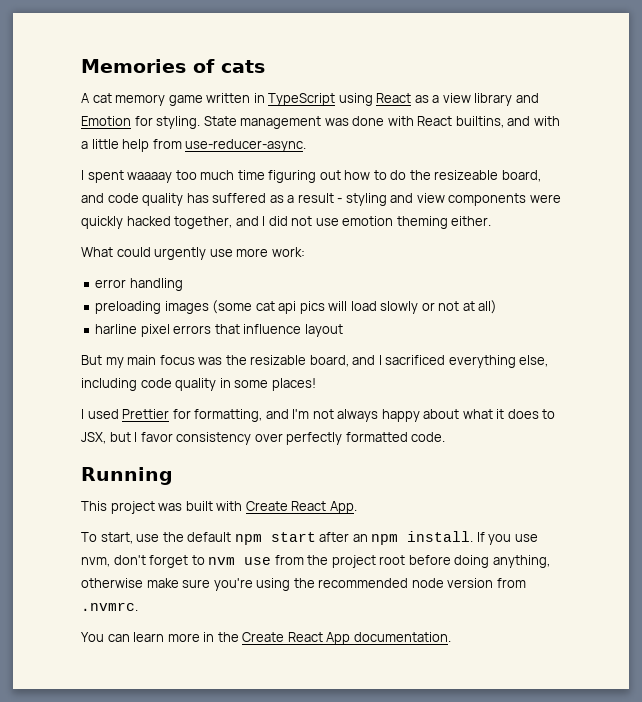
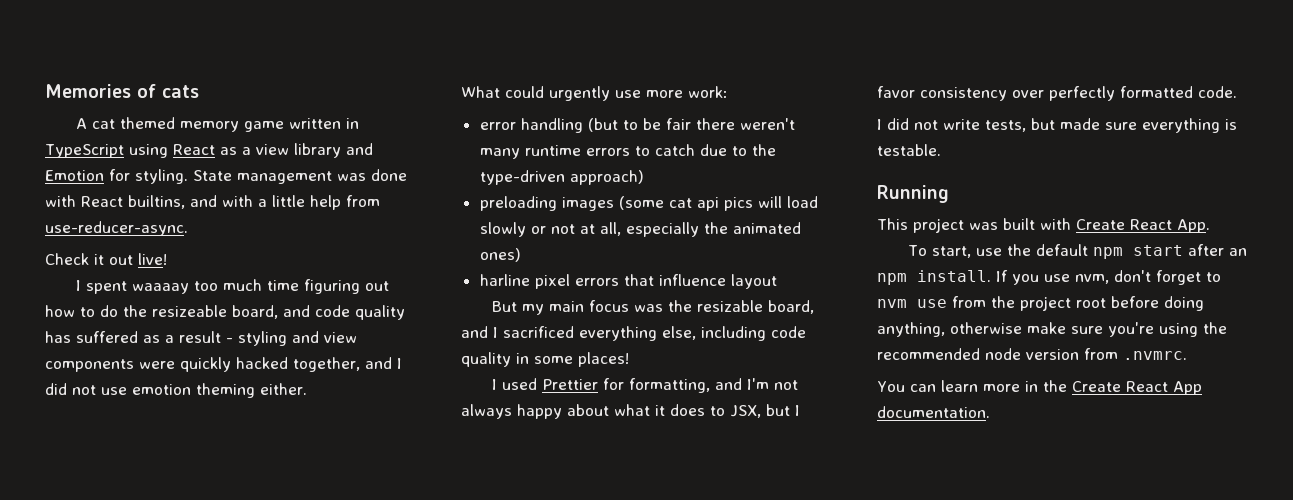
- A cat memory game written in TypeScript using React as a view library and Emotion for styling.
+ A cat themed memory game written in TypeScript using React as a view library and Emotion for styling.
+ Check it out live!
- error handling
+ error handling (but to be fair there weren't many runtime errors to catch due to the type-driven approach)
- preloading images (some cat api pics will load slowly or not at all)
+ preloading images (some cat api pics will load slowly or not at all, especially the animated ones)
+ I did not write tests, but made sure everything is testable.

